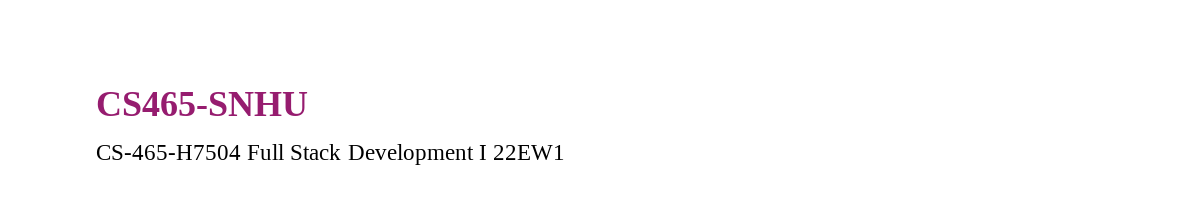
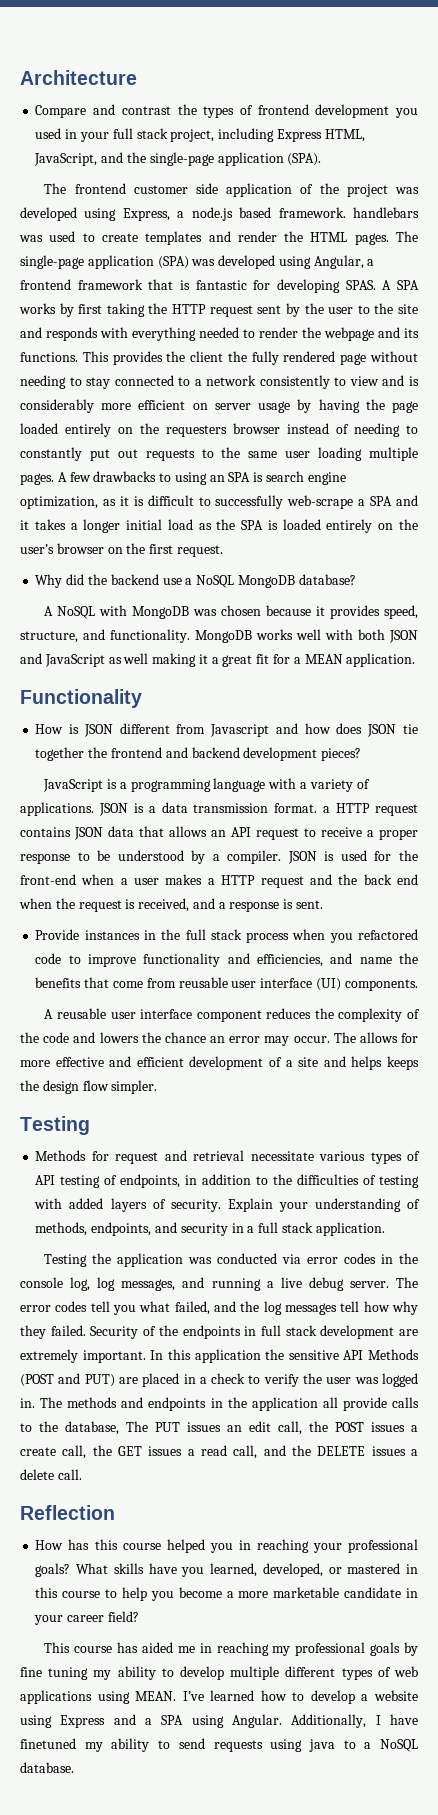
- CS465-SNHU
- CS-465-H7504 Full Stack Development I 22EW1
+ Architecture
+ Compare and contrast the types of frontend development you used in your full stack project, including Express HTML, JavaScript, and the single-page application (SPA).
+ The frontend customer side application of the project was developed using Express, a node.js based framework. handlebars was used to create templates and render the HTML pages. The single-page application (SPA) was developed using Angular, a frontend framework that is fantastic for developing SPAS. A SPA works by first taking the HTTP request sent by the user to the site and responds with everything needed to render the webpage and its functions. This provides the client the fully rendered page without needing to stay connected to a network consistently to view and is considerably more efficient on server usage by having the page loaded entirely on the requesters browser instead of needing to constantly put out requests to the same user loading multiple pages. A few drawbacks to using an SPA is search engine optimization, as it is difficult to successfully web-scrape a SPA and it takes a longer initial load as the SPA is loaded entirely on the user’s browser on the first request.
+ Why did the backend use a NoSQL MongoDB database?
+ A NoSQL with MongoDB was chosen because it provides speed, structure, and functionality. MongoDB works well with both JSON and JavaScript as well making it a great fit for a MEAN application.
+ Functionality
+ How is JSON different from Javascript and how does JSON tie together the frontend and backend development pieces?
+ JavaScript is a programming language with a variety of applications. JSON is a data transmission format. a HTTP request contains JSON data that allows an API request to receive a proper response to be understood by a compiler. JSON is used for the front-end when a user makes a HTTP request and the back end when the request is received, and a response is sent.
+ Provide instances in the full stack process when you refactored code to improve functionality and efficiencies, and name the benefits that come from reusable user interface (UI) components.
+ A reusable user interface component reduces the complexity of the code and lowers the chance an error may occur. The allows for more effective and efficient development of a site and helps keeps the design flow simpler.
+ Testing
+ Methods for request and retrieval necessitate various types of API testing of endpoints, in addition to the difficulties of testing with added layers of security. Explain your understanding of methods, endpoints, and security in a full stack application.
+ Testing the application was conducted via error codes in the console log, log messages, and running a live debug server. The error codes tell you what failed, and the log messages tell how why they failed. Security of the endpoints in full stack development are extremely important. In this application the sensitive API Methods (POST and PUT) are placed in a check to verify the user was logged in. The methods and endpoints in the application all provide calls to the database, The PUT issues an edit call, the POST issues a create call, the GET issues a read call, and the DELETE issues a delete call.
+ Reflection
+ How has this course helped you in reaching your professional goals? What skills have you learned, developed, or mastered in this course to help you become a more marketable candidate in your career field?
+ This course has aided me in reaching my professional goals by fine tuning my ability to develop multiple different types of web applications using MEAN. I’ve learned how to develop a website using Express and a SPA using Angular. Additionally, I have finetuned my ability to send requests using java to a NoSQL database.

